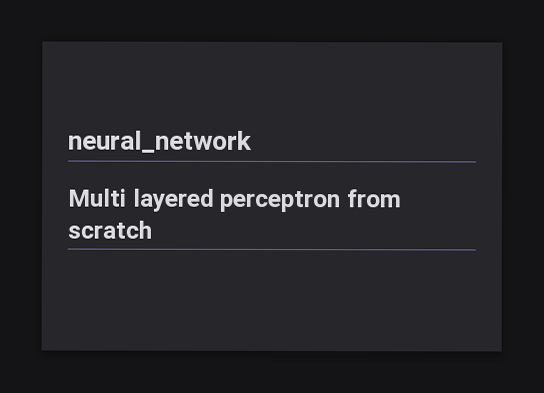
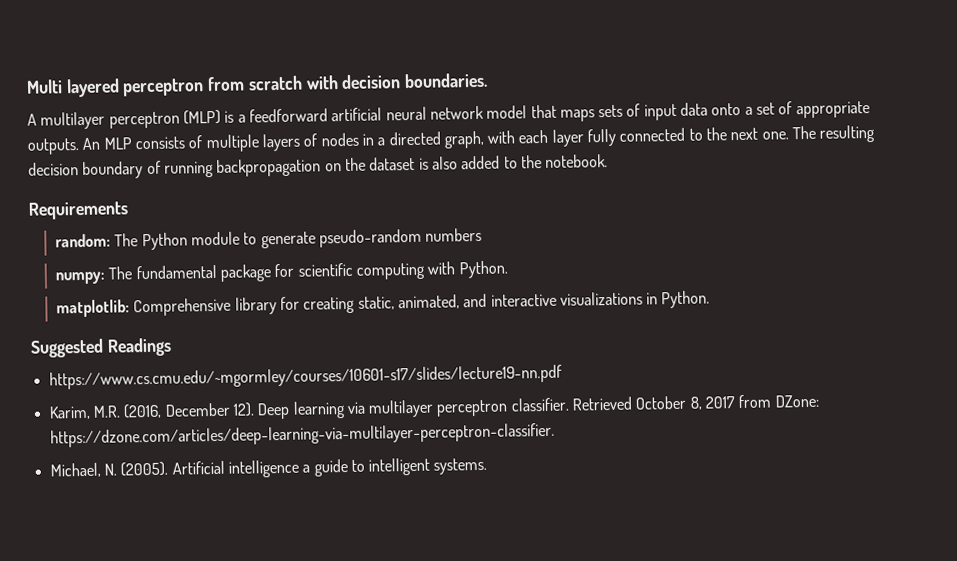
- neural_network
- Multi layered perceptron from scratch
+ Multi layered perceptron from scratch with decision boundaries.
+ A multilayer perceptron (MLP) is a feedforward artificial neural network model that maps sets of input data onto a set of appropriate outputs. An MLP consists of multiple layers of nodes in a directed graph, with each layer fully connected to the next one. The resulting decision boundary of running backpropagation on the dataset is also added to the notebook.
+ Requirements
+ random: The Python module to generate pseudo-random numbers
+ numpy: The fundamental package for scientific computing with Python.
+ matplotlib: Comprehensive library for creating static, animated, and interactive visualizations in Python.
+ Suggested Readings
+ https://www.cs.cmu.edu/~mgormley/courses/10601-s17/slides/lecture19-nn.pdf
+ Karim, M.R. (2016, December 12). Deep learning via multilayer perceptron classifier. Retrieved October 8, 2017 from DZone: https://dzone.com/articles/deep-learning-via-multilayer-perceptron-classifier.
+ Michael, N. (2005). Artificial intelligence a guide to intelligent systems.

